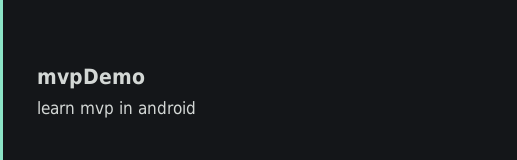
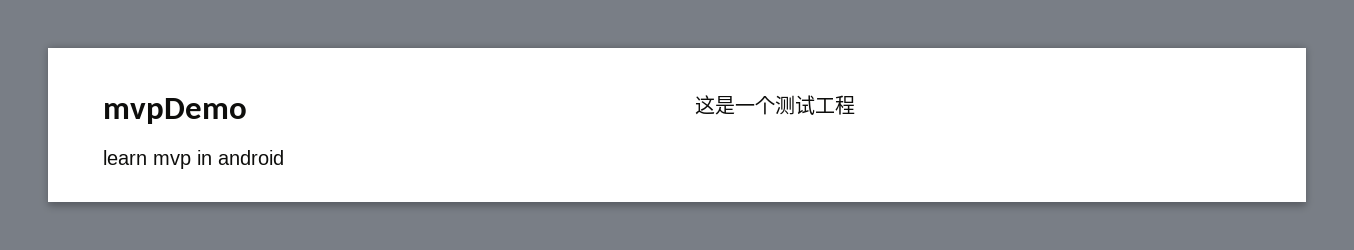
+ 这是一个测试工程

